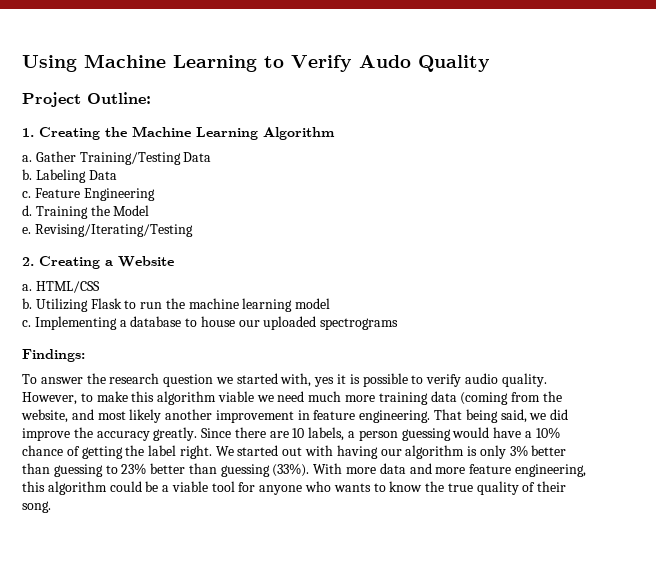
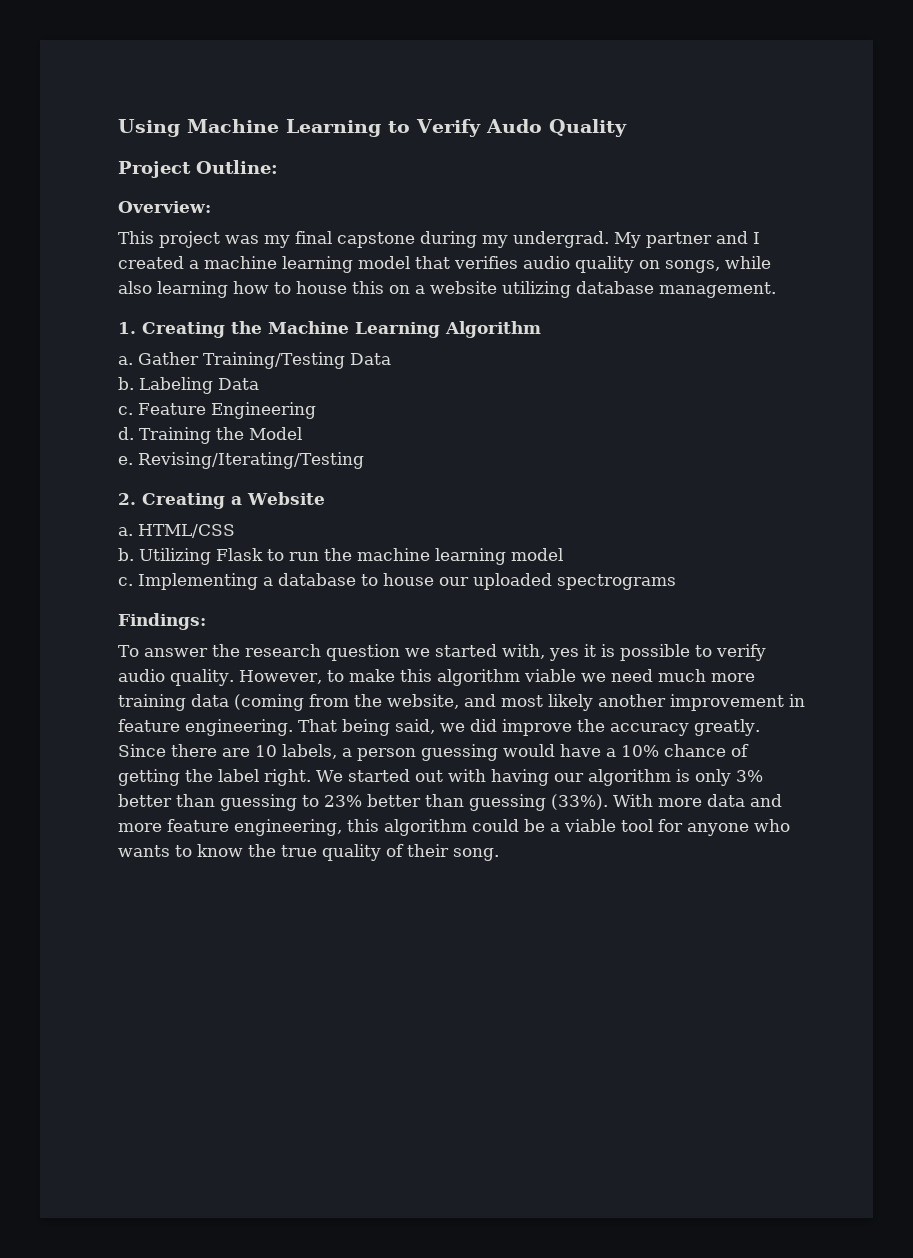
+ Overview:
+ This project was my final capstone during my undergrad. My partner and I created a machine learning model that verifies audio quality on songs, while also learning how to house this on a website utilizing database management.

